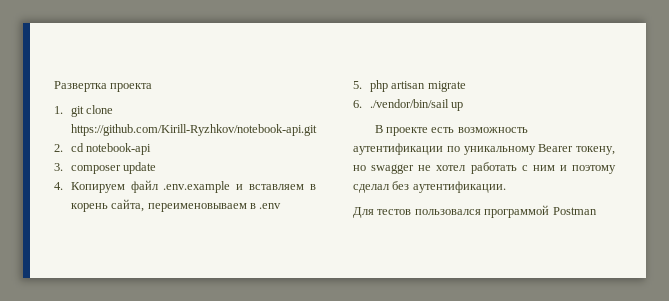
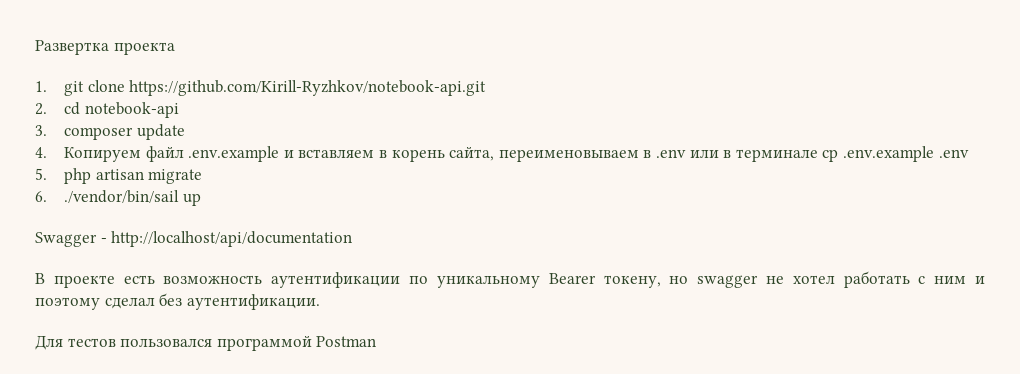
- 4. Копируем файл .env.example и вставляем в корень сайта, переименовываем в .env
+ 4. Копируем файл .env.example и вставляем в корень сайта, переименовываем в .env или в терминале cp .env.example .env
+ Swagger - http://localhost/api/documentation

